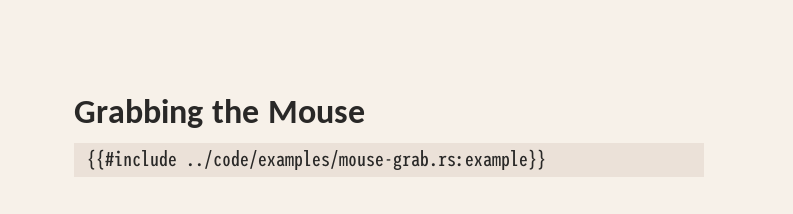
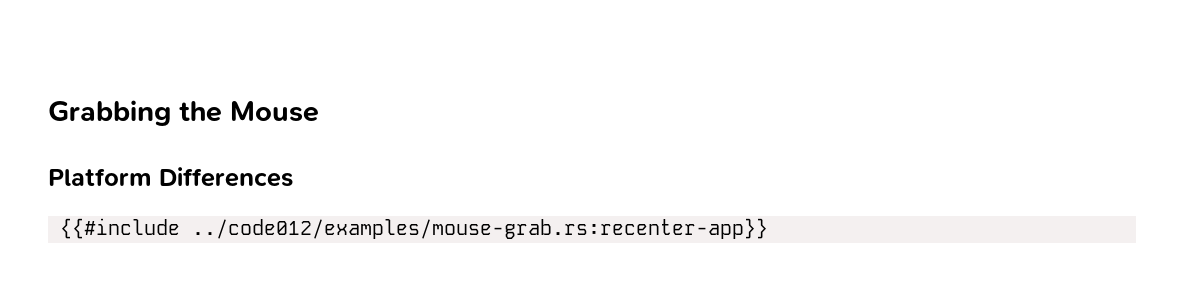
+ Platform Differences
- {{#include ../code/examples/mouse-grab.rs:example}}
+ {{#include ../code012/examples/mouse-grab.rs:recenter-app}}

